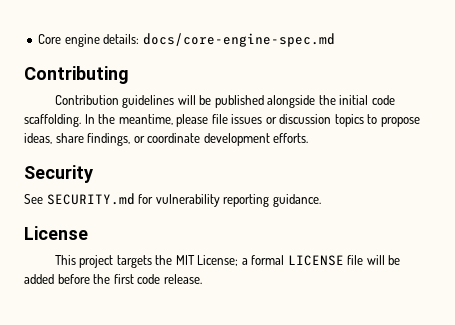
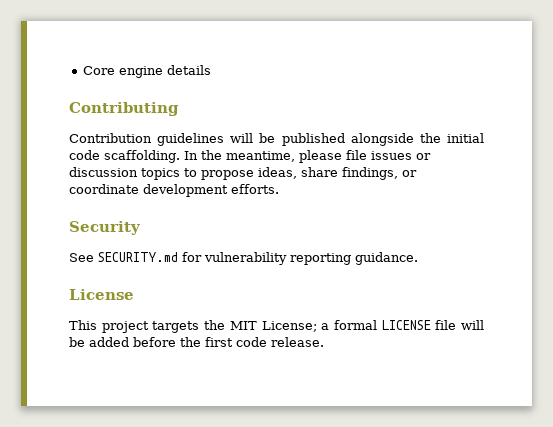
- Core engine details: docs/core-engine-spec.md
+ Core engine details

